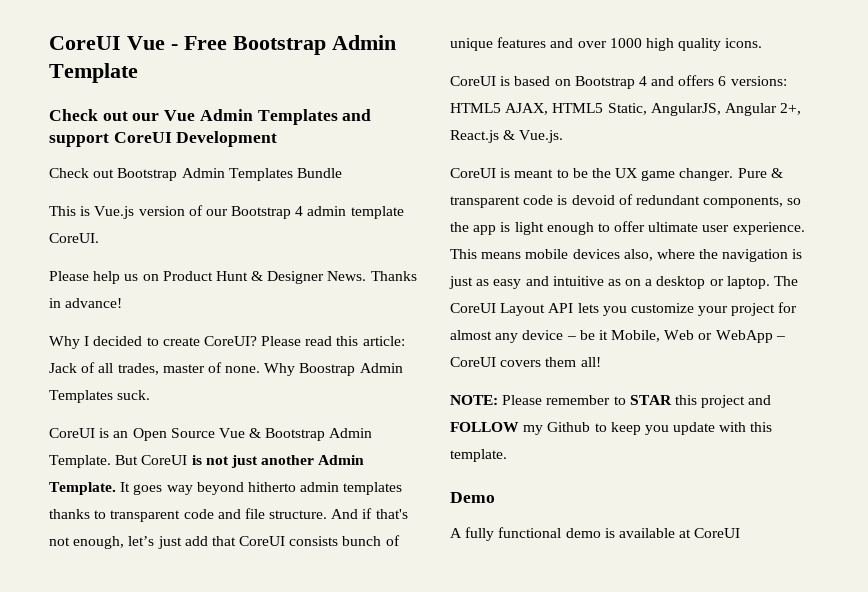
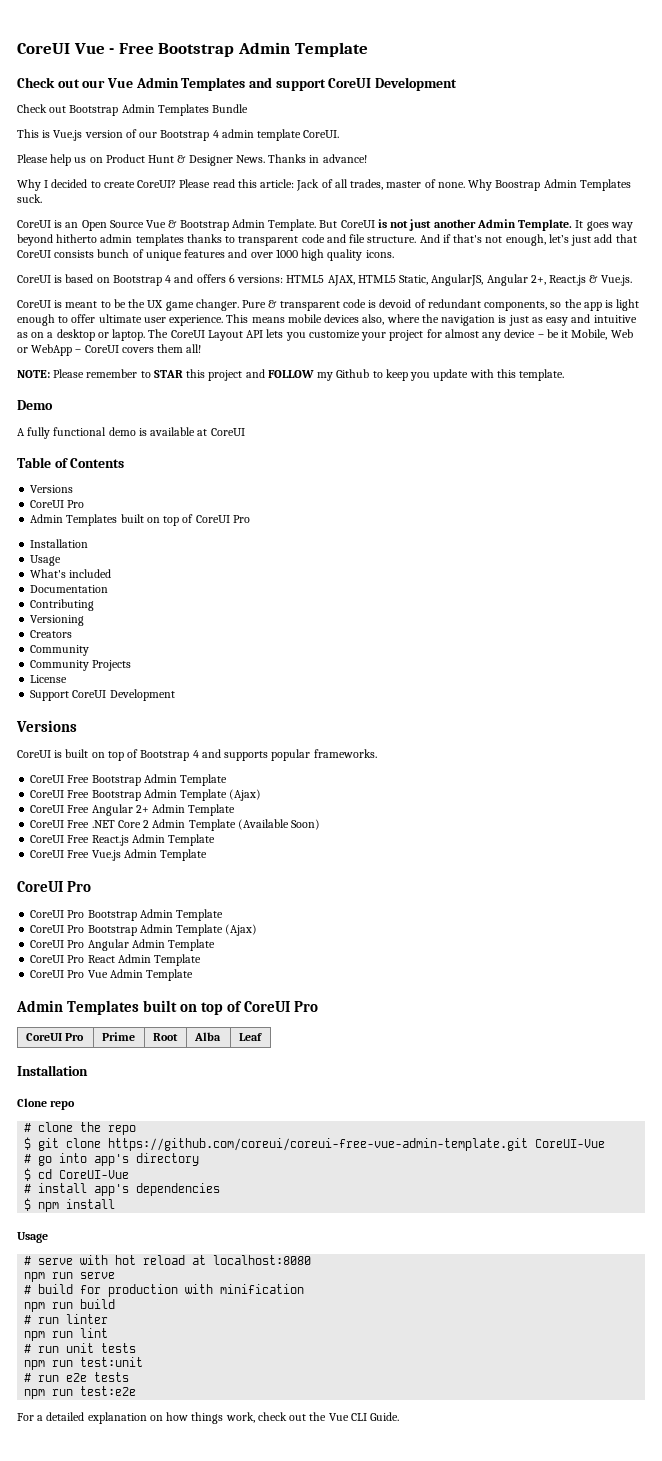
+ Table of Contents
+ Versions
+ CoreUI Pro
+ Admin Templates built on top of CoreUI Pro
+ Installation
+ Usage
+ What's included
+ Documentation
+ Contributing
+ Versioning
+ Creators
+ Community
+ Community Projects
+ License
+ Support CoreUI Development
+ Versions
+ CoreUI is built on top of Bootstrap 4 and supports popular frameworks.
+ CoreUI Free Bootstrap Admin Template
+ CoreUI Free Bootstrap Admin Template (Ajax)
+ CoreUI Free Angular 2+ Admin Template
+ CoreUI Free .NET Core 2 Admin Template (Available Soon)
+ CoreUI Free React.js Admin Template
+ CoreUI Free Vue.js Admin Template
+ CoreUI Pro
+ CoreUI Pro Bootstrap Admin Template
+ CoreUI Pro Bootstrap Admin Template (Ajax)
+ CoreUI Pro Angular Admin Template
+ CoreUI Pro React Admin Template
+ CoreUI Pro Vue Admin Template
+ Admin Templates built on top of CoreUI Pro
+ CoreUI Pro | Prime | Root | Alba | Leaf
+ Installation
+ Clone repo
+ # clone the repo
+ $ git clone https://github.com/coreui/coreui-free-vue-admin-template.git CoreUI-Vue
+ # go into app's directory
+ $ cd CoreUI-Vue
+ # install app's dependencies
+ $ npm install
+ Usage
+ # serve with hot reload at localhost:8080
+ npm run serve
+ # build for production with minification
+ npm run build
+ # run linter
+ npm run lint
+ # run unit tests
+ npm run test:unit
+ # run e2e tests
+ npm run test:e2e
+ For a detailed explanation on how things work, check out the Vue CLI Guide.

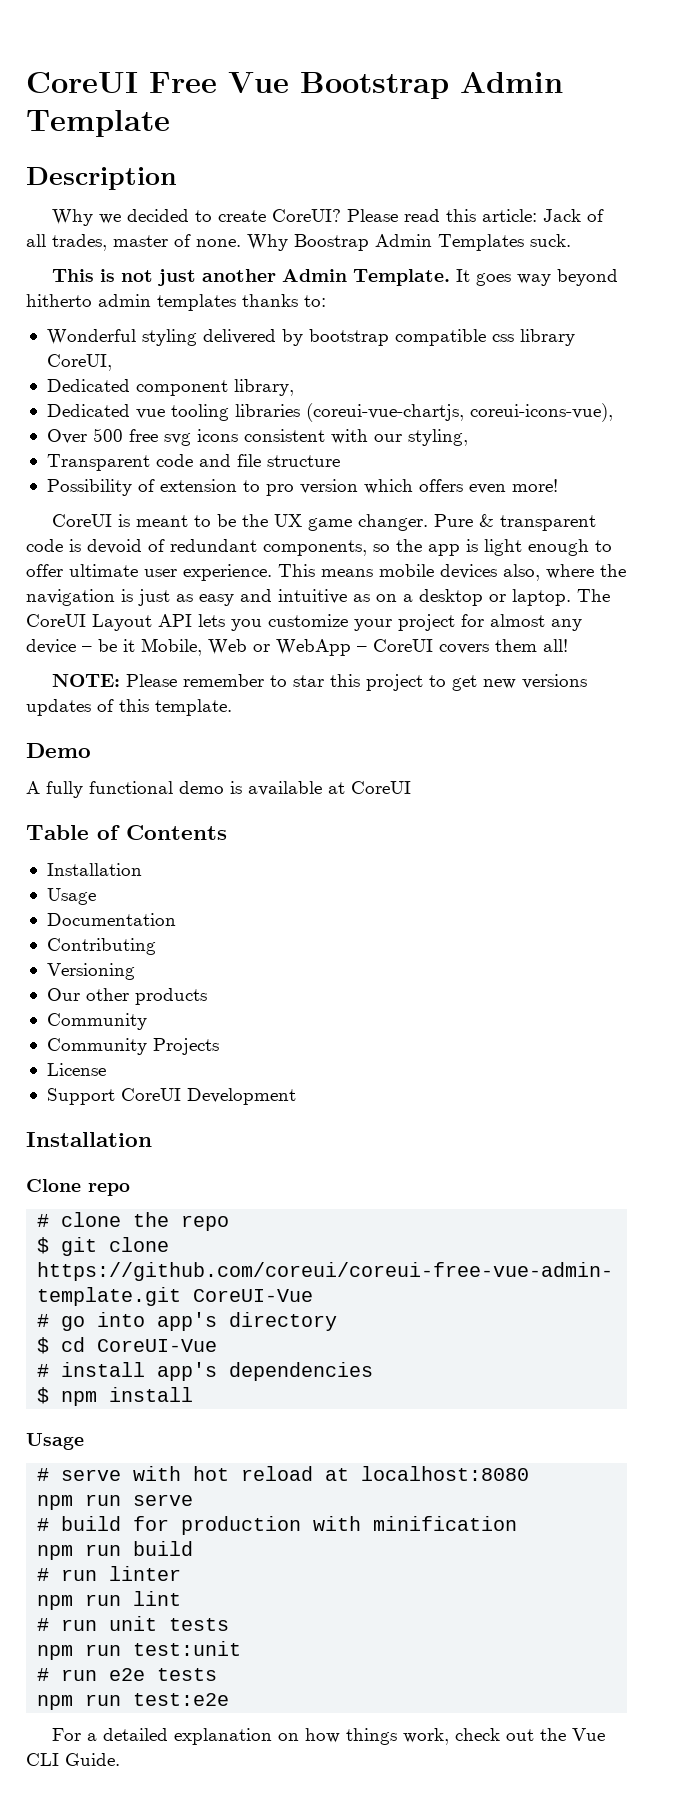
- CoreUI Vue - Free Bootstrap Admin Template
- Check out our Vue Admin Templates and support CoreUI Development
- Check out Bootstrap Admin Templates Bundle
- This is Vue.js version of our Bootstrap 4 admin template CoreUI.
- Please help us on Product Hunt & Designer News. Thanks in advance!
- Why I decided to create CoreUI?
+ CoreUI Free Vue Bootstrap Admin Template
+ Description
+ Why we decided to create CoreUI?
- CoreUI is an Open Source Vue & Bootstrap Admin Template. But CoreUI is not just another Admin Template.
+ This is not just another Admin Template.
- It goes way beyond hitherto admin templates thanks to transparent code and file structure. And if that's not enough, let’s just add that CoreUI consists bunch of unique features and over 1000 high quality icons.
- CoreUI is based on Bootstrap 4 and offers 6 versions: HTML5 AJAX, HTML5 Static, AngularJS, Angular 2+, React.js & Vue.js.
+ It goes way beyond hitherto admin templates thanks to:
+ Wonderful styling delivered by bootstrap compatible css library CoreUI,
+ Dedicated component library,
+ Dedicated vue tooling libraries (coreui-vue-chartjs, coreui-icons-vue),
+ Over 500 free svg icons consistent with our styling,
+ Transparent code and file structure
+ Possibility of extension to pro version which offers even more!
- NOTE: Please remember to STAR this project and FOLLOW my Github to keep you update with this template.
+ NOTE: Please remember to star this project to get new versions updates of this template.
  Table of Contents
- Versions
- CoreUI Pro
- Admin Templates built on top of CoreUI Pro
- What's included
- Creators
+ Our other products
  Support CoreUI Development
- Versions
- CoreUI is built on top of Bootstrap 4 and supports popular frameworks.
- CoreUI Free Bootstrap Admin Template
- CoreUI Free Bootstrap Admin Template (Ajax)
- CoreUI Free Angular 2+ Admin Template
- CoreUI Free .NET Core 2 Admin Template (Available Soon)
- CoreUI Free React.js Admin Template
- CoreUI Free Vue.js Admin Template
- CoreUI Pro
- CoreUI Pro Bootstrap Admin Template
- CoreUI Pro Bootstrap Admin Template (Ajax)
- CoreUI Pro Angular Admin Template
- CoreUI Pro React Admin Template
- CoreUI Pro Vue Admin Template
- Admin Templates built on top of CoreUI Pro
- CoreUI Pro | Prime | Root | Alba | Leaf

